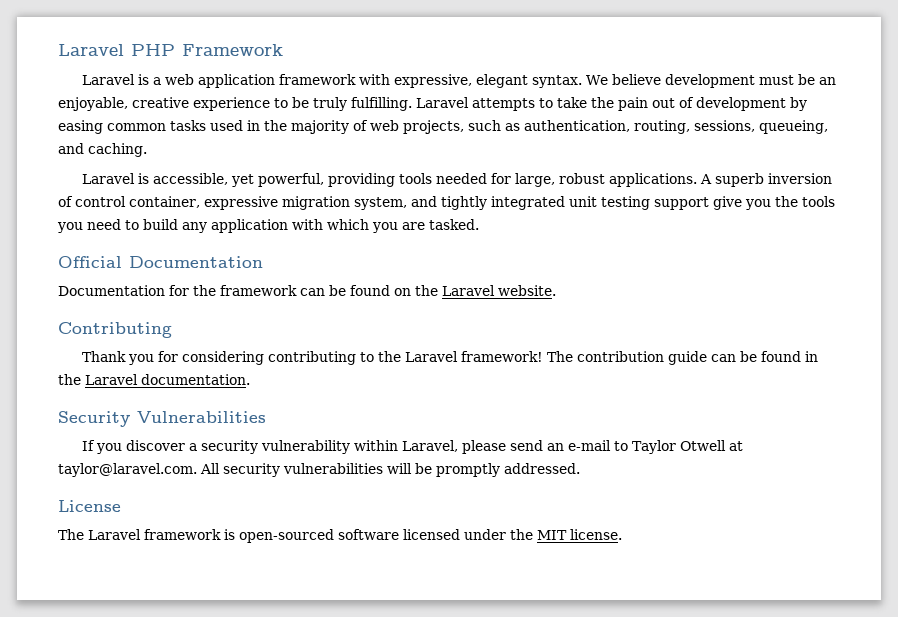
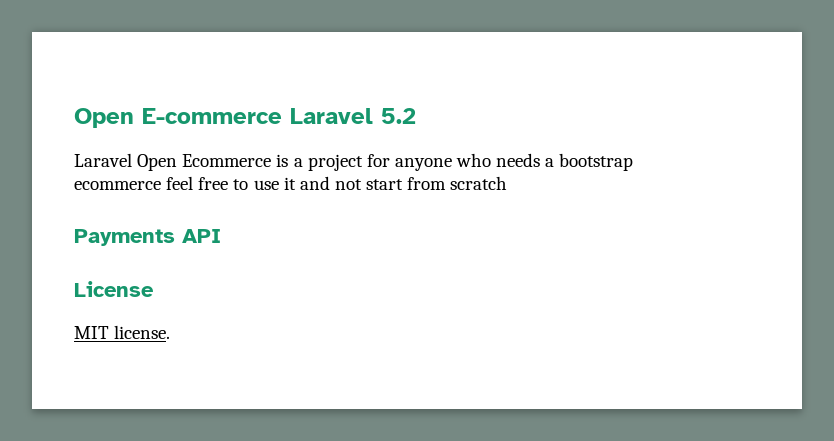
- Laravel PHP Framework
- Laravel is a web application framework with expressive, elegant syntax. We believe development must be an enjoyable, creative experience to be truly fulfilling. Laravel attempts to take the pain out of development by easing common tasks used in the majority of web projects, such as authentication, routing, sessions, queueing, and caching.
- Laravel is accessible, yet powerful, providing tools needed for large, robust applications. A superb inversion of control container, expressive migration system, and tightly integrated unit testing support give you the tools you need to build any application with which you are tasked.
- Official Documentation
- Documentation for the framework can be found on the Laravel website.
- Contributing
- Thank you for considering contributing to the Laravel framework! The contribution guide can be found in the Laravel documentation.
- Security Vulnerabilities
- If you discover a security vulnerability within Laravel, please send an e-mail to Taylor Otwell at taylor@laravel.com. All security vulnerabilities will be promptly addressed.
+ Open E-commerce Laravel 5.2
+ Laravel Open Ecommerce is a project for anyone who needs a bootstrap ecommerce feel free to use it and not start from scratch
+ Payments API
  License
- The Laravel framework is open-sourced software licensed under the MIT license.
+ MIT license.

